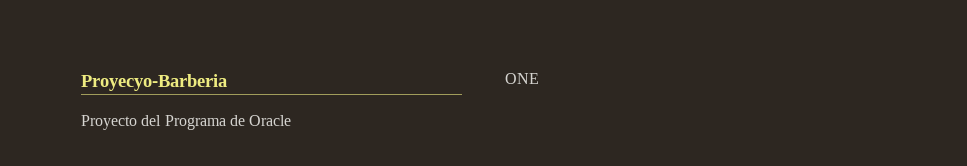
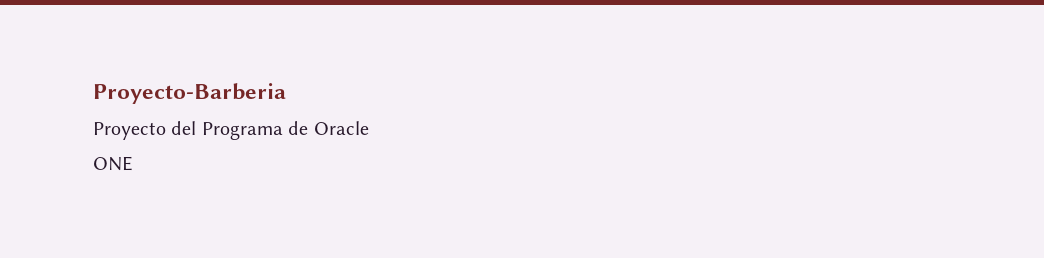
- Proyecyo-Barberia
+ Proyecto-Barberia

